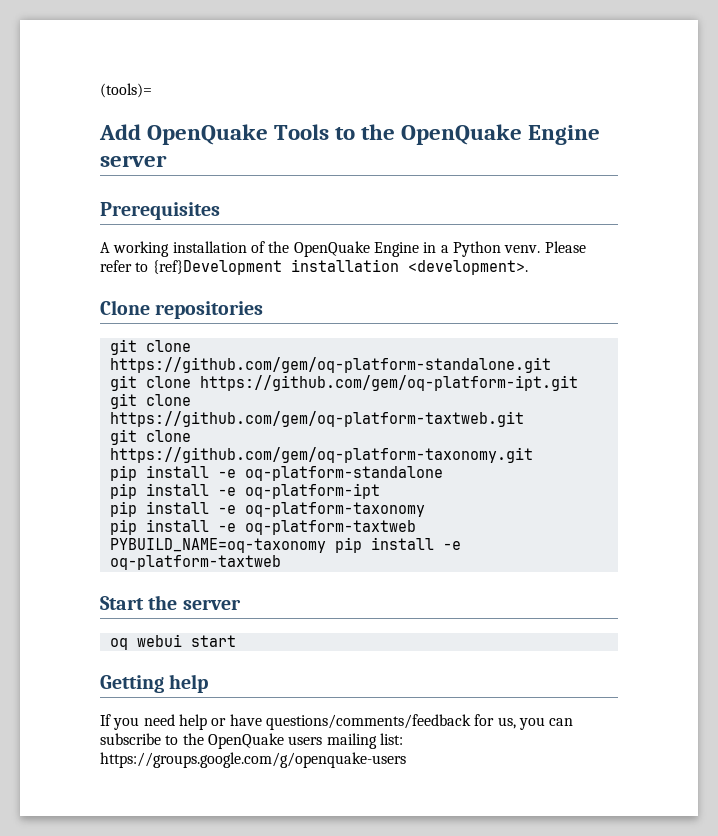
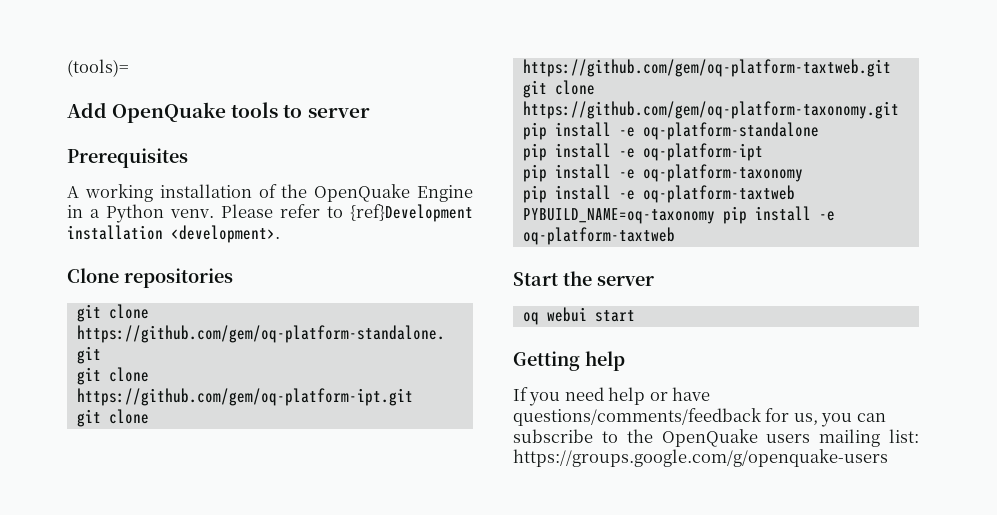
- Add OpenQuake Tools to the OpenQuake Engine server
+ Add OpenQuake tools to server

